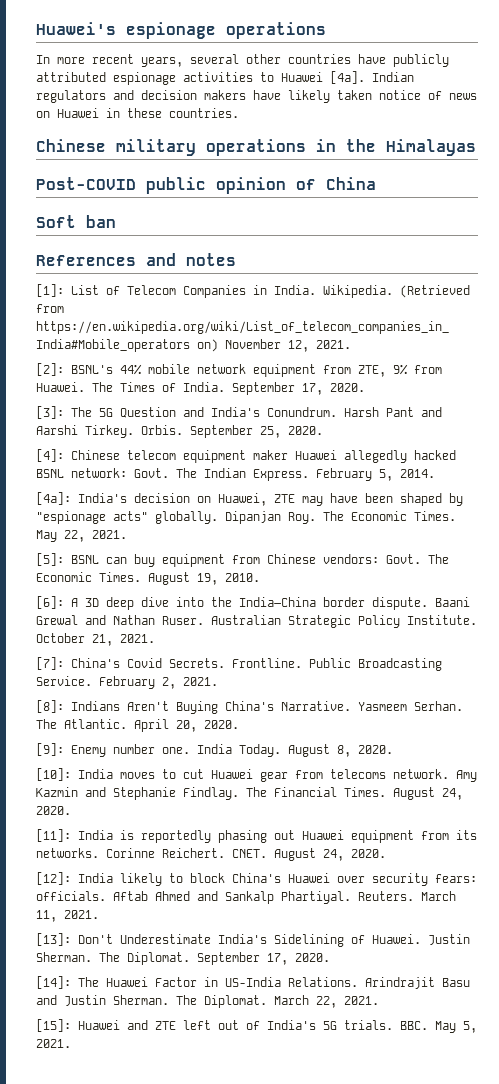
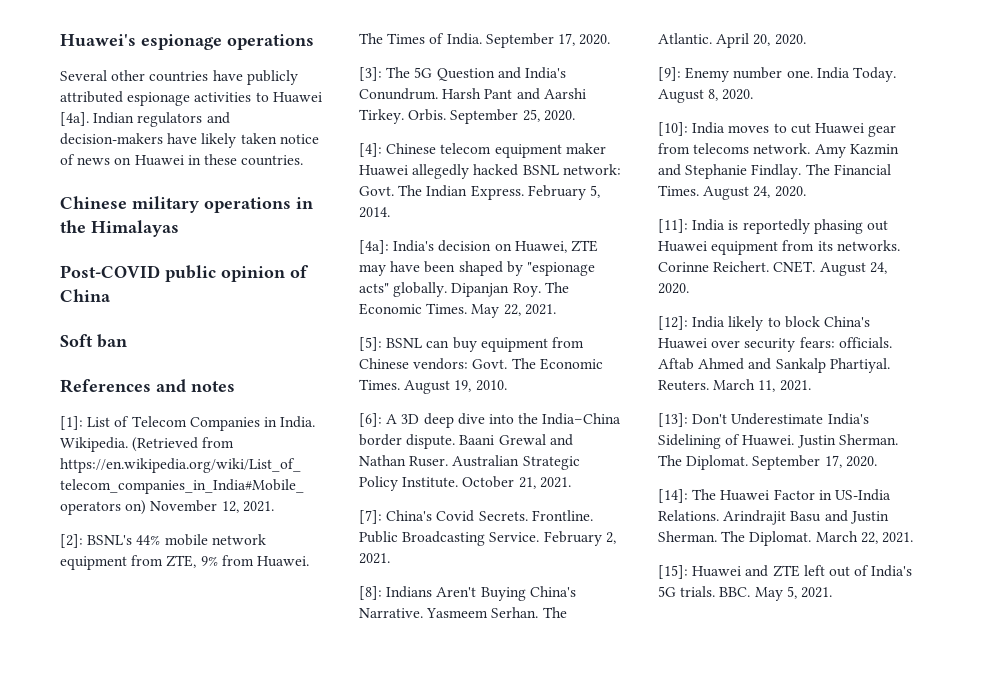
- In more recent years, several other countries have publicly attributed espionage activities to Huawei [4a].
+ Several other countries have publicly attributed espionage activities to Huawei [4a].
- Indian regulators and decision makers have likely taken notice of news on Huawei in these countries.
+ Indian regulators and decision-makers have likely taken notice of news on Huawei in these countries.

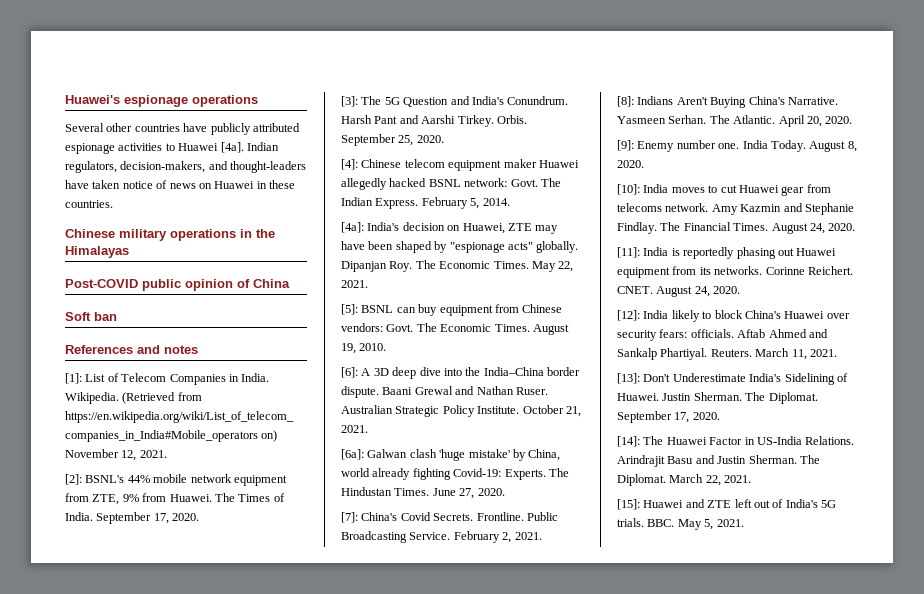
- Indian regulators and decision-makers have likely taken notice of news on Huawei in these countries.
+ Indian regulators, decision-makers, and thought-leaders have taken notice of news on Huawei in these countries.
+ [6a]: Galwan clash 'huge mistake' by China, world already fighting Covid-19: Experts. The Hindustan Times. June 27, 2020.
- Yasmeem Serhan.
+ Yasmeen Serhan.

